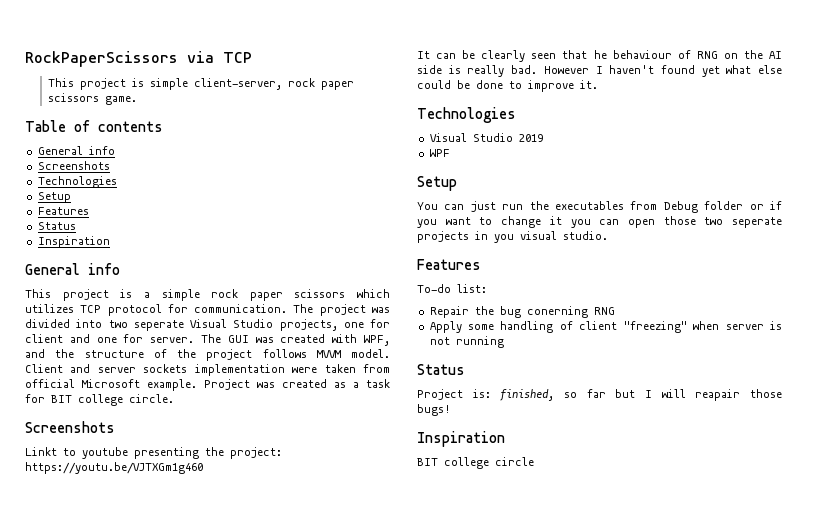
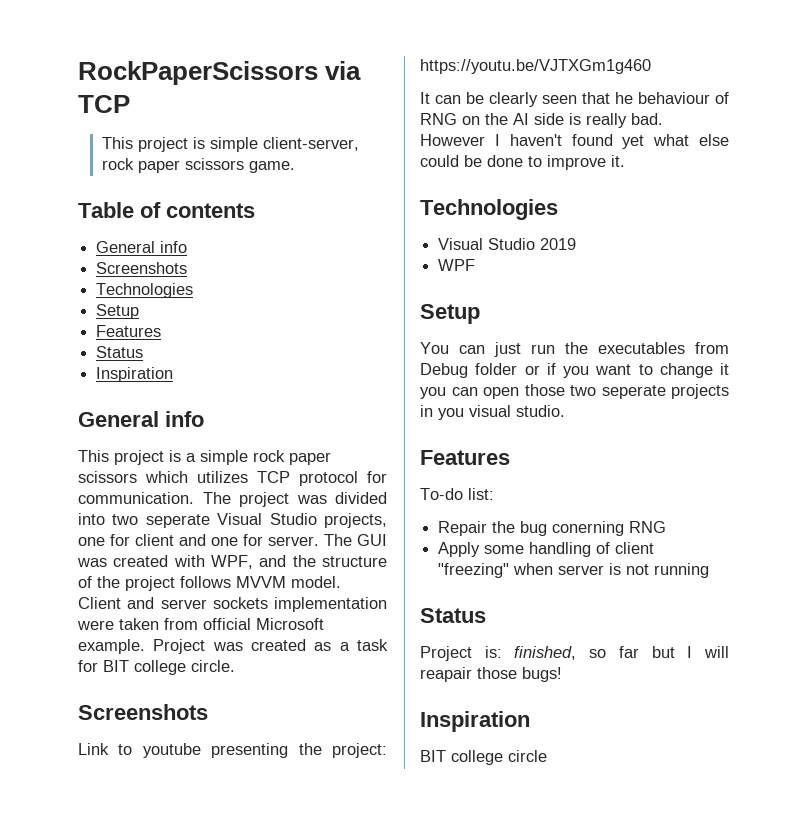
- Linkt to youtube presenting the project: https://youtu.be/VJTXGm1g460
+ Link to youtube presenting the project: https://youtu.be/VJTXGm1g460

